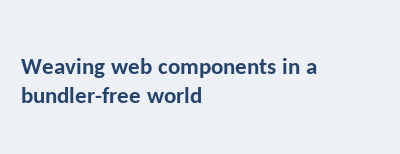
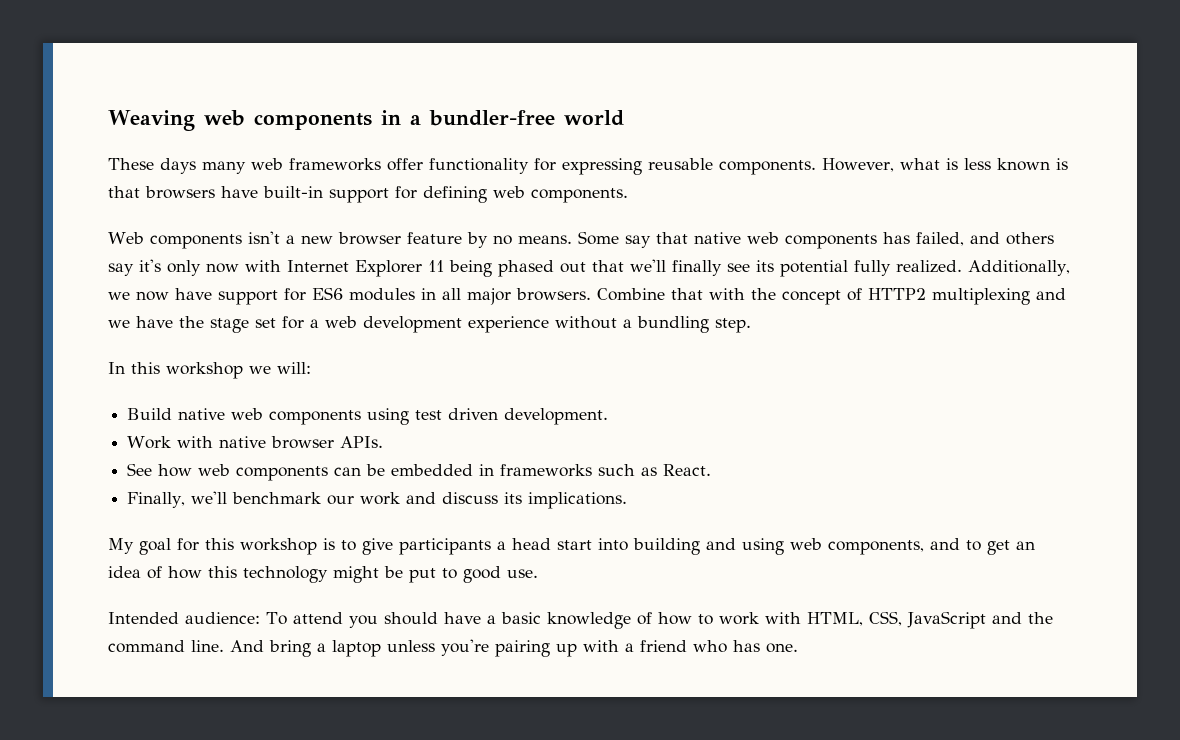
+ These days many web frameworks offer functionality for expressing reusable components. However, what is less known is that browsers have built-in support for defining web components.
+ Web components isn't a new browser feature by no means. Some say that native web components has failed, and others say it's only now with Internet Explorer 11 being phased out that we'll finally see its potential fully realized. Additionally, we now have support for ES6 modules in all major browsers. Combine that with the concept of HTTP2 multiplexing and we have the stage set for a web development experience without a bundling step.
+ In this workshop we will:
+ Build native web components using test driven development.
+ Work with native browser APIs.
+ See how web components can be embedded in frameworks such as React.
+ Finally, we'll benchmark our work and discuss its implications.
+ My goal for this workshop is to give participants a head start into building and using web components, and to get an idea of how this technology might be put to good use.
+ Intended audience: To attend you should have a basic knowledge of how to work with HTML, CSS, JavaScript and the command line. And bring a laptop unless you're pairing up with a friend who has one.

